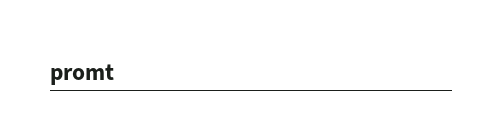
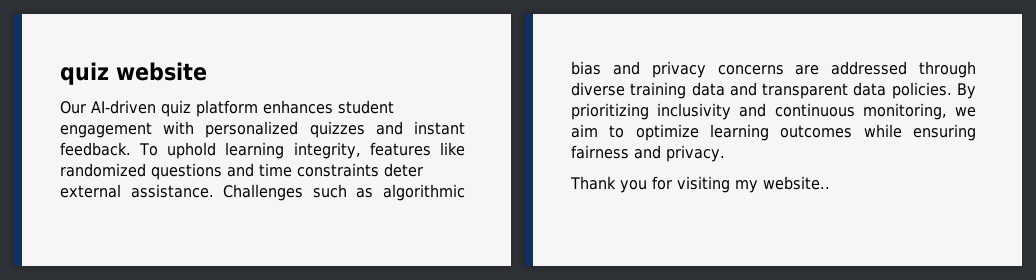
- promt
+ quiz website
+ Our AI-driven quiz platform enhances student engagement with personalized quizzes and instant feedback. To uphold learning integrity, features like randomized questions and time constraints deter external assistance. Challenges such as algorithmic bias and privacy concerns are addressed through diverse training data and transparent data policies. By prioritizing inclusivity and continuous monitoring, we aim to optimize learning outcomes while ensuring fairness and privacy.
+ Thank you for visiting my website..

